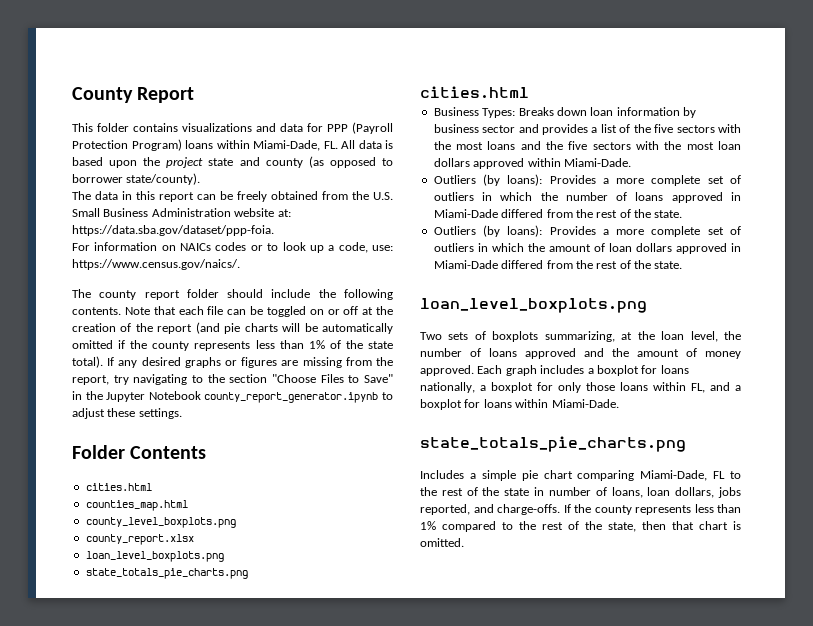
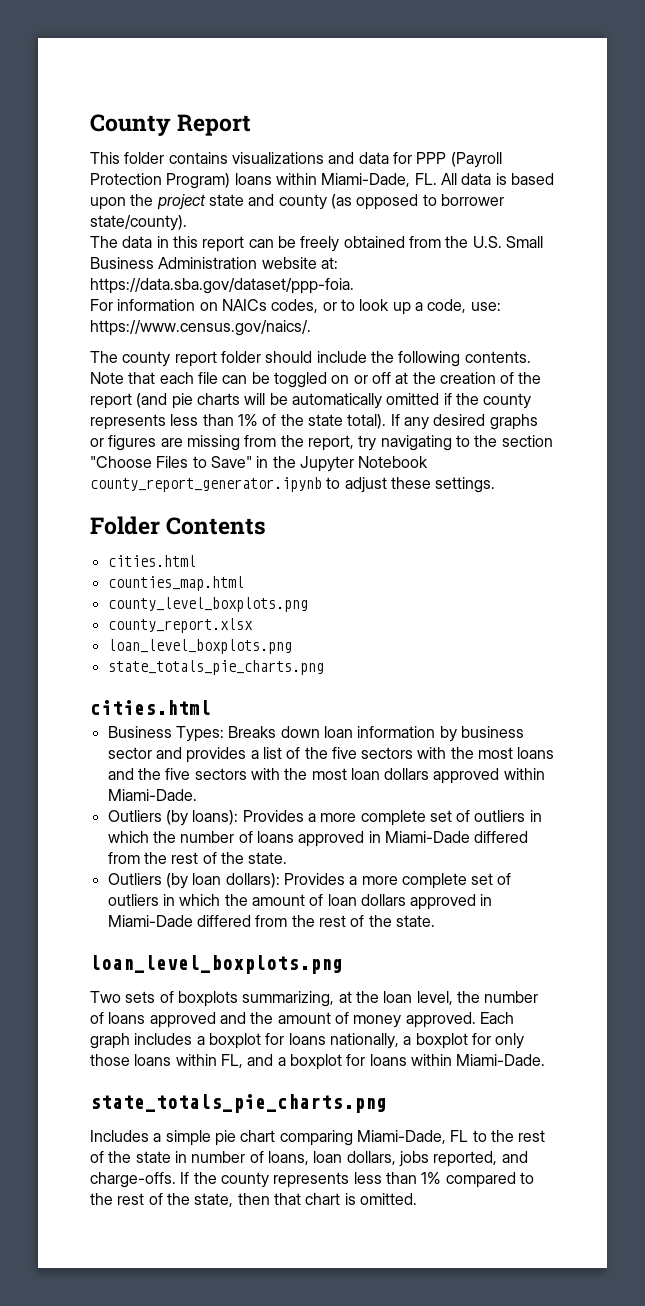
- For information on NAICs codes or to look up a code, use: https://www.census.gov/naics/.
+ For information on NAICs codes, or to look up a code, use: https://www.census.gov/naics/.
- Outliers (by loans): Provides a more complete set of outliers in which the amount of loan dollars approved in Miami-Dade differed from the rest of the state.
+ Outliers (by loan dollars): Provides a more complete set of outliers in which the amount of loan dollars approved in Miami-Dade differed from the rest of the state.

